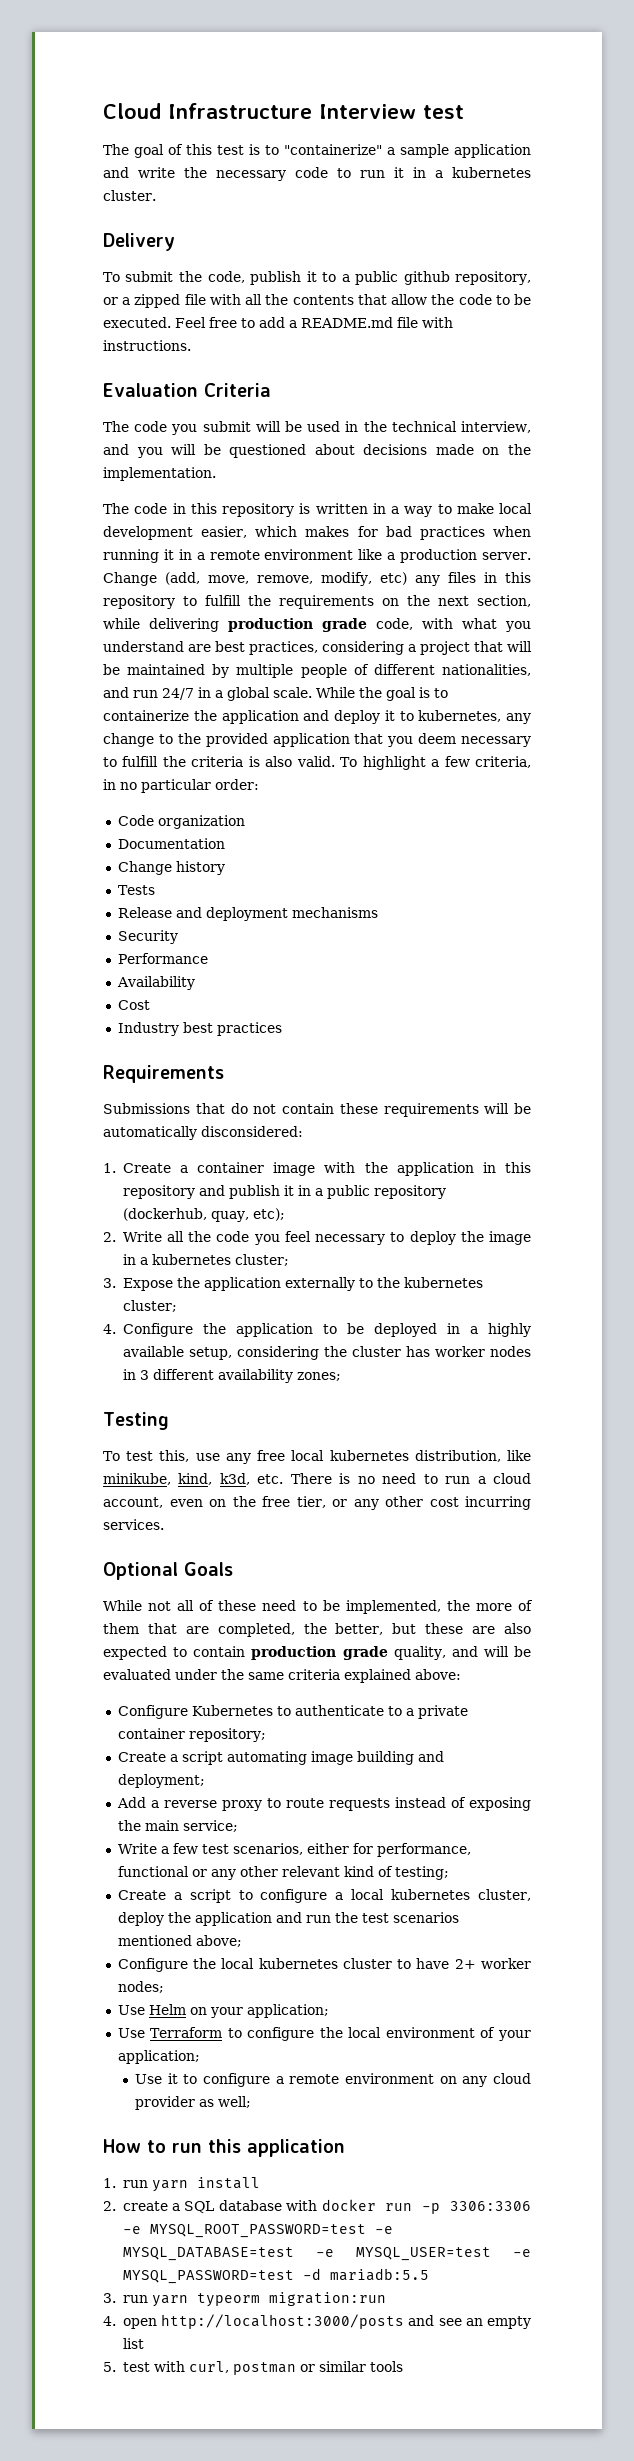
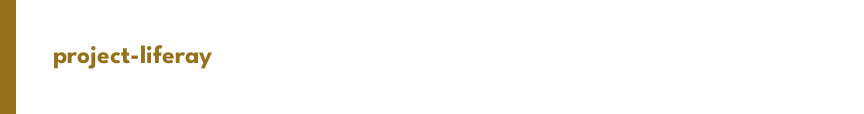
- Cloud Infrastructure Interview test
- The goal of this test is to "containerize" a sample application and write the necessary code to run it in a kubernetes cluster.
- Delivery
- To submit the code, publish it to a public github repository, or a zipped file with all the contents that allow the code to be executed. Feel free to add a README.md file with instructions.
- Evaluation Criteria
- The code you submit will be used in the technical interview, and you will be questioned about decisions made on the implementation.
- The code in this repository is written in a way to make local development easier, which makes for bad practices when running it in a remote environment like a production server. Change (add, move, remove, modify, etc) any files in this repository to fulfill the requirements on the next section, while delivering production grade code, with what you understand are best practices, considering a project that will be maintained by multiple people of different nationalities, and run 24/7 in a global scale. While the goal is to containerize the application and deploy it to kubernetes, any change to the provided application that you deem necessary to fulfill the criteria is also valid. To highlight a few criteria, in no particular order:
- Code organization
- Documentation
- Change history
- Tests
- Release and deployment mechanisms
- Security
- Performance
- Availability
- Cost
- Industry best practices
- Requirements
- Submissions that do not contain these requirements will be automatically disconsidered:
- 1. Create a container image with the application in this repository and publish it in a public repository (dockerhub, quay, etc);
- 2. Write all the code you feel necessary to deploy the image in a kubernetes cluster;
- 3. Expose the application externally to the kubernetes cluster;
- 4. Configure the application to be deployed in a highly available setup, considering the cluster has worker nodes in 3 different availability zones;
- Testing
- To test this, use any free local kubernetes distribution, like minikube, kind, k3d, etc. There is no need to run a cloud account, even on the free tier, or any other cost incurring services.
- Optional Goals
- While not all of these need to be implemented, the more of them that are completed, the better, but these are also expected to contain production grade quality, and will be evaluated under the same criteria explained above:
- Configure Kubernetes to authenticate to a private container repository;
- Create a script automating image building and deployment;
- Add a reverse proxy to route requests instead of exposing the main service;
- Write a few test scenarios, either for performance, functional or any other relevant kind of testing;
- Create a script to configure a local kubernetes cluster, deploy the application and run the test scenarios mentioned above;
- Configure the local kubernetes cluster to have 2+ worker nodes;
- Use Helm on your application;
- Use Terraform to configure the local environment of your application;
- Use it to configure a remote environment on any cloud provider as well;
- How to run this application
- 1. run yarn install
- 2. create a SQL database with docker run -p 3306:3306 -e MYSQL_ROOT_PASSWORD=test -e MYSQL_DATABASE=test -e MYSQL_USER=test -e MYSQL_PASSWORD=test -d mariadb:5.5
- 3. run yarn typeorm migration:run
- 4. open http://localhost:3000/posts and see an empty list
- 5. test with curl, postman or similar tools
+ project-liferay

